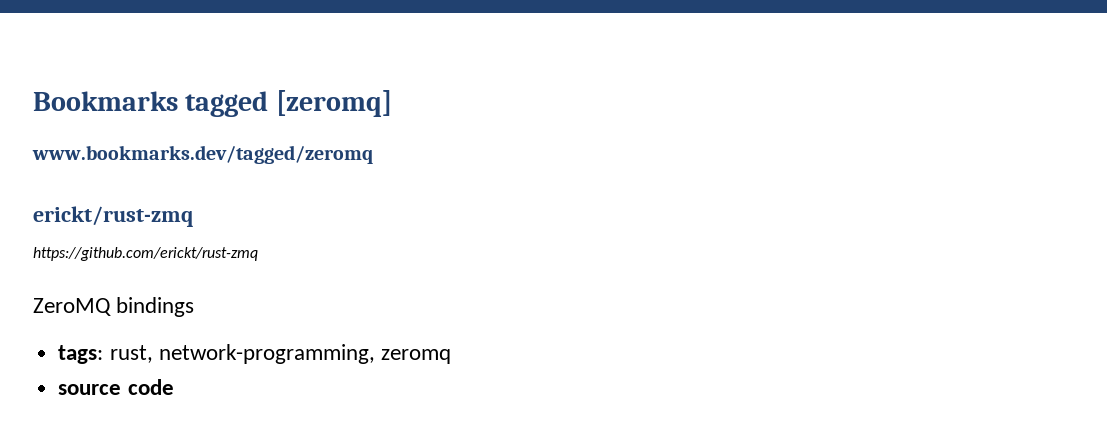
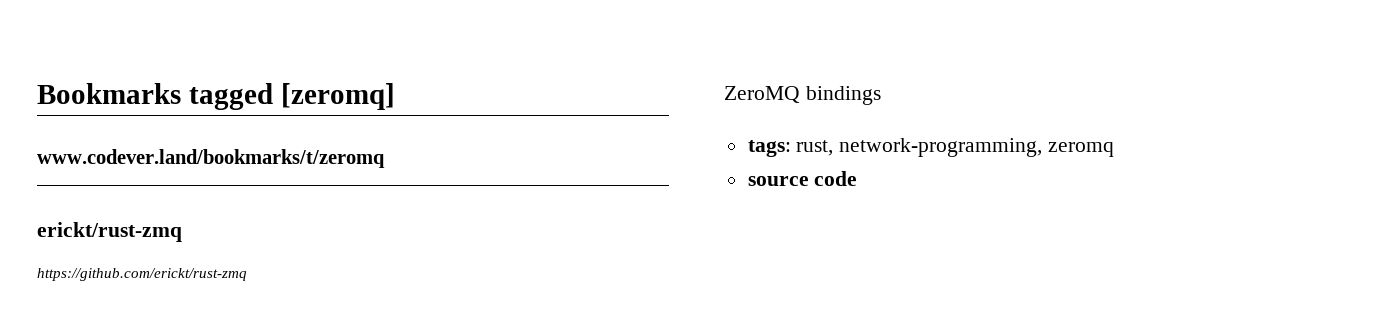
- www.bookmarks.dev/tagged/zeromq
+ www.codever.land/bookmarks/t/zeromq

